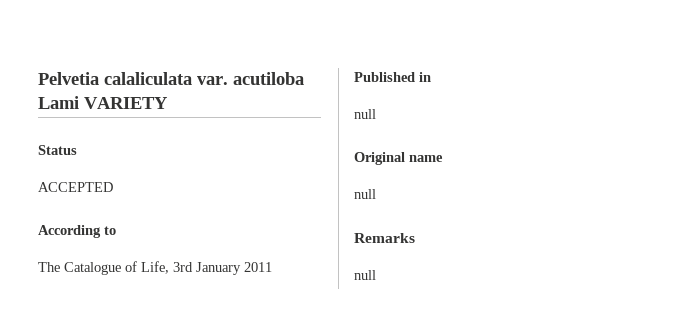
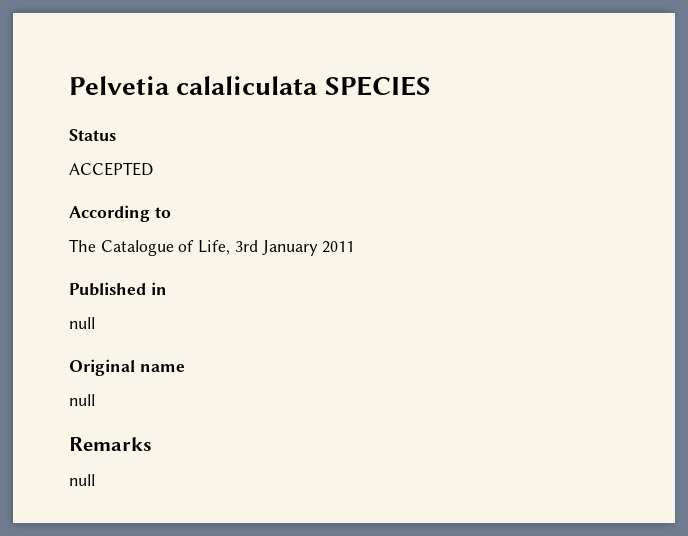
- Pelvetia calaliculata var. acutiloba Lami VARIETY
+ Pelvetia calaliculata SPECIES

